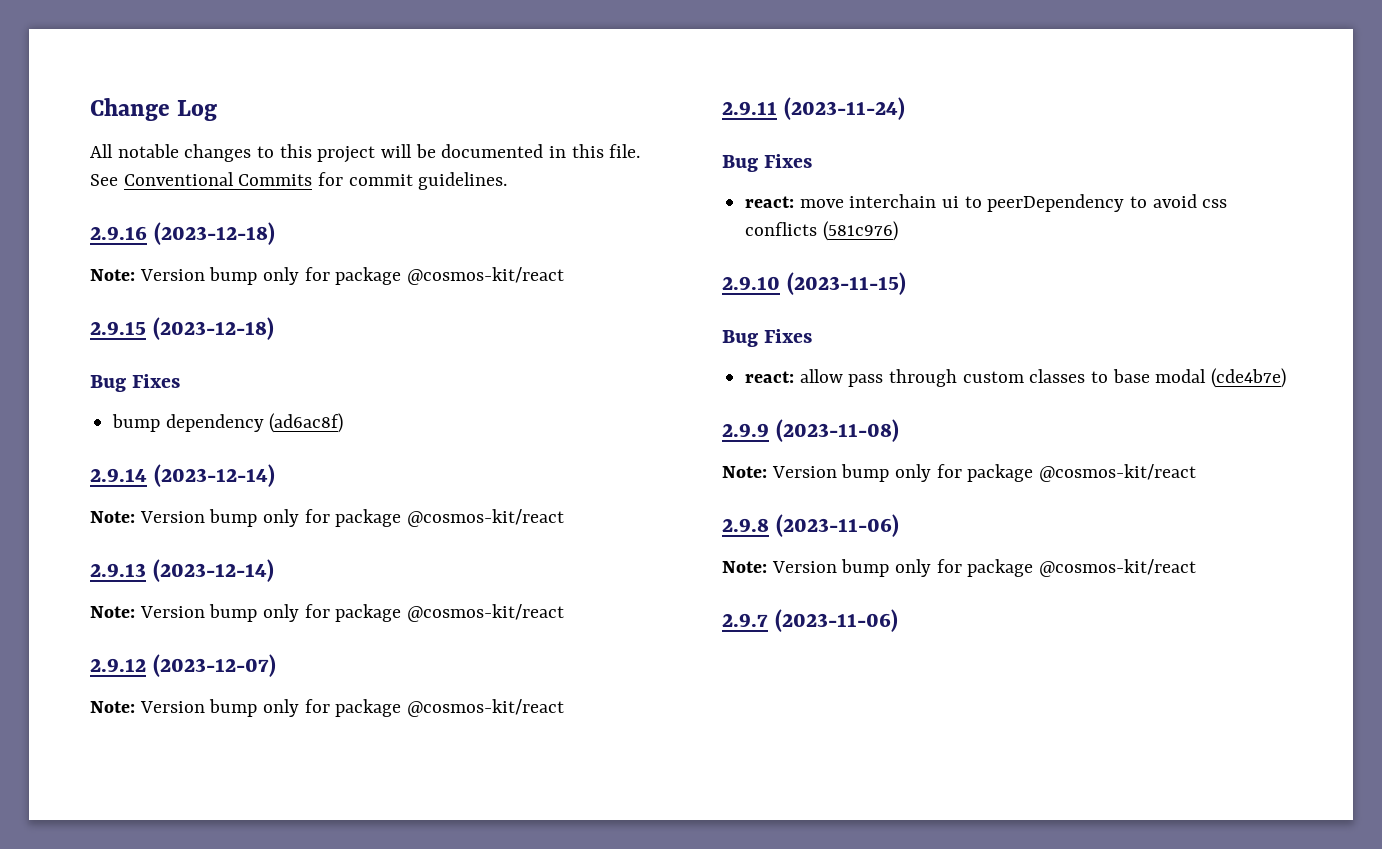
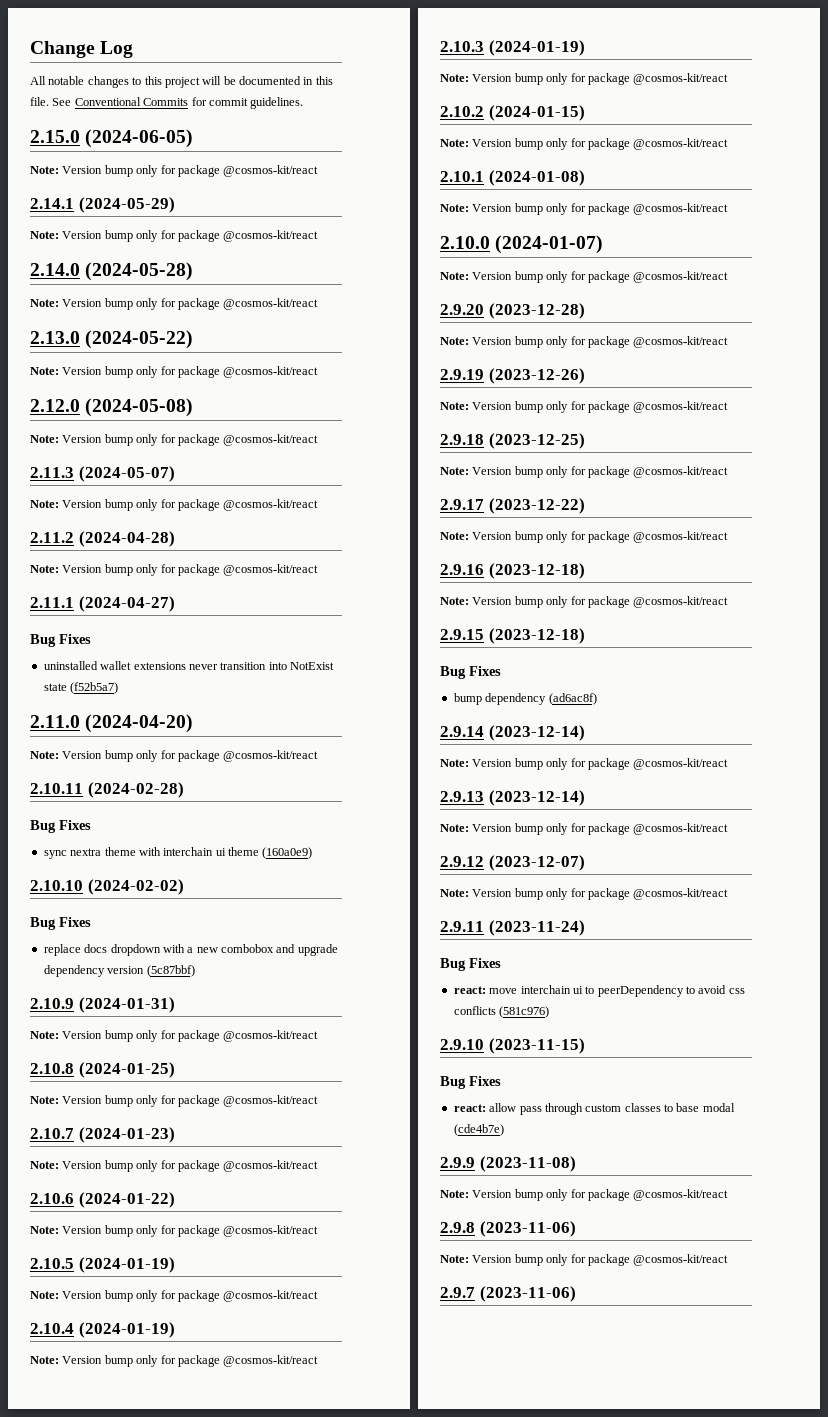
+ 2.15.0 (2024-06-05)
+ Note: Version bump only for package @cosmos-kit/react
+ 2.14.1 (2024-05-29)
+ Note: Version bump only for package @cosmos-kit/react
+ 2.14.0 (2024-05-28)
+ Note: Version bump only for package @cosmos-kit/react
+ 2.13.0 (2024-05-22)
+ Note: Version bump only for package @cosmos-kit/react
+ 2.12.0 (2024-05-08)
+ Note: Version bump only for package @cosmos-kit/react
+ 2.11.3 (2024-05-07)
+ Note: Version bump only for package @cosmos-kit/react
+ 2.11.2 (2024-04-28)
+ Note: Version bump only for package @cosmos-kit/react
+ 2.11.1 (2024-04-27)
+ Bug Fixes
+ uninstalled wallet extensions never transition into NotExist state (f52b5a7)
+ 2.11.0 (2024-04-20)
+ Note: Version bump only for package @cosmos-kit/react
+ 2.10.11 (2024-02-28)
+ Bug Fixes
+ sync nextra theme with interchain ui theme (160a0e9)
+ 2.10.10 (2024-02-02)
+ Bug Fixes
+ replace docs dropdown with a new combobox and upgrade dependency version (5c87bbf)
+ 2.10.9 (2024-01-31)
+ Note: Version bump only for package @cosmos-kit/react
+ 2.10.8 (2024-01-25)
+ Note: Version bump only for package @cosmos-kit/react
+ 2.10.7 (2024-01-23)
+ Note: Version bump only for package @cosmos-kit/react
+ 2.10.6 (2024-01-22)
+ Note: Version bump only for package @cosmos-kit/react
+ 2.10.5 (2024-01-19)
+ Note: Version bump only for package @cosmos-kit/react
+ 2.10.4 (2024-01-19)
+ Note: Version bump only for package @cosmos-kit/react
+ 2.10.3 (2024-01-19)
+ Note: Version bump only for package @cosmos-kit/react
+ 2.10.2 (2024-01-15)
+ Note: Version bump only for package @cosmos-kit/react
+ 2.10.1 (2024-01-08)
+ Note: Version bump only for package @cosmos-kit/react
+ 2.10.0 (2024-01-07)
+ Note: Version bump only for package @cosmos-kit/react
+ 2.9.20 (2023-12-28)
+ Note: Version bump only for package @cosmos-kit/react
+ 2.9.19 (2023-12-26)
+ Note: Version bump only for package @cosmos-kit/react
+ 2.9.18 (2023-12-25)
+ Note: Version bump only for package @cosmos-kit/react
+ 2.9.17 (2023-12-22)
+ Note: Version bump only for package @cosmos-kit/react

